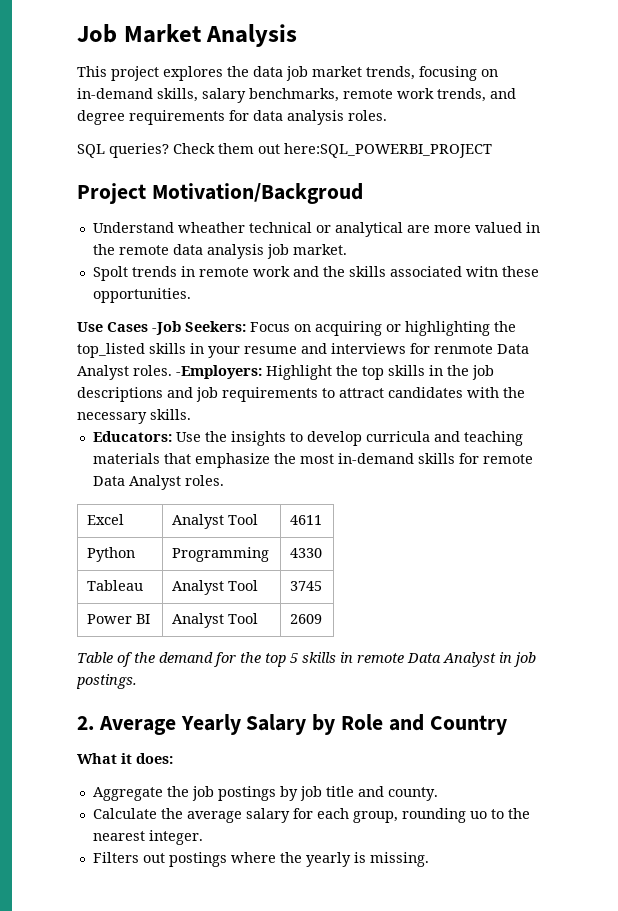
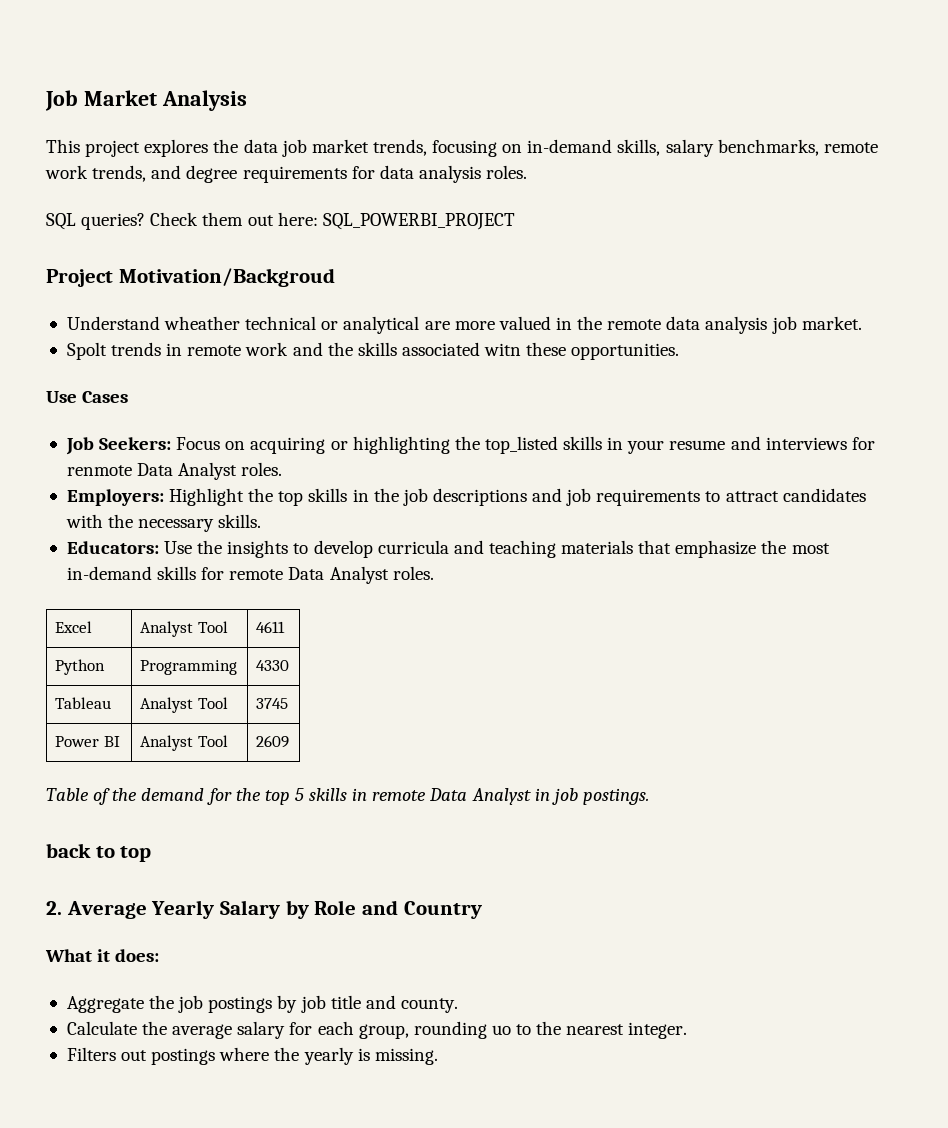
- Check them out here:SQL_POWERBI_PROJECT
+ Check them out here: SQL_POWERBI_PROJECT
- Use Cases -Job Seekers: Focus on acquiring or highlighting the top_listed skills in your resume and interviews for renmote Data Analyst roles. -Employers: Highlight the top skills in the job descriptions and job requirements to attract candidates with the necessary skills.
+ Use Cases
+ Job Seekers: Focus on acquiring or highlighting the top_listed skills in your resume and interviews for renmote Data Analyst roles.
+ Employers: Highlight the top skills in the job descriptions and job requirements to attract candidates with the necessary skills.
+ back to top

